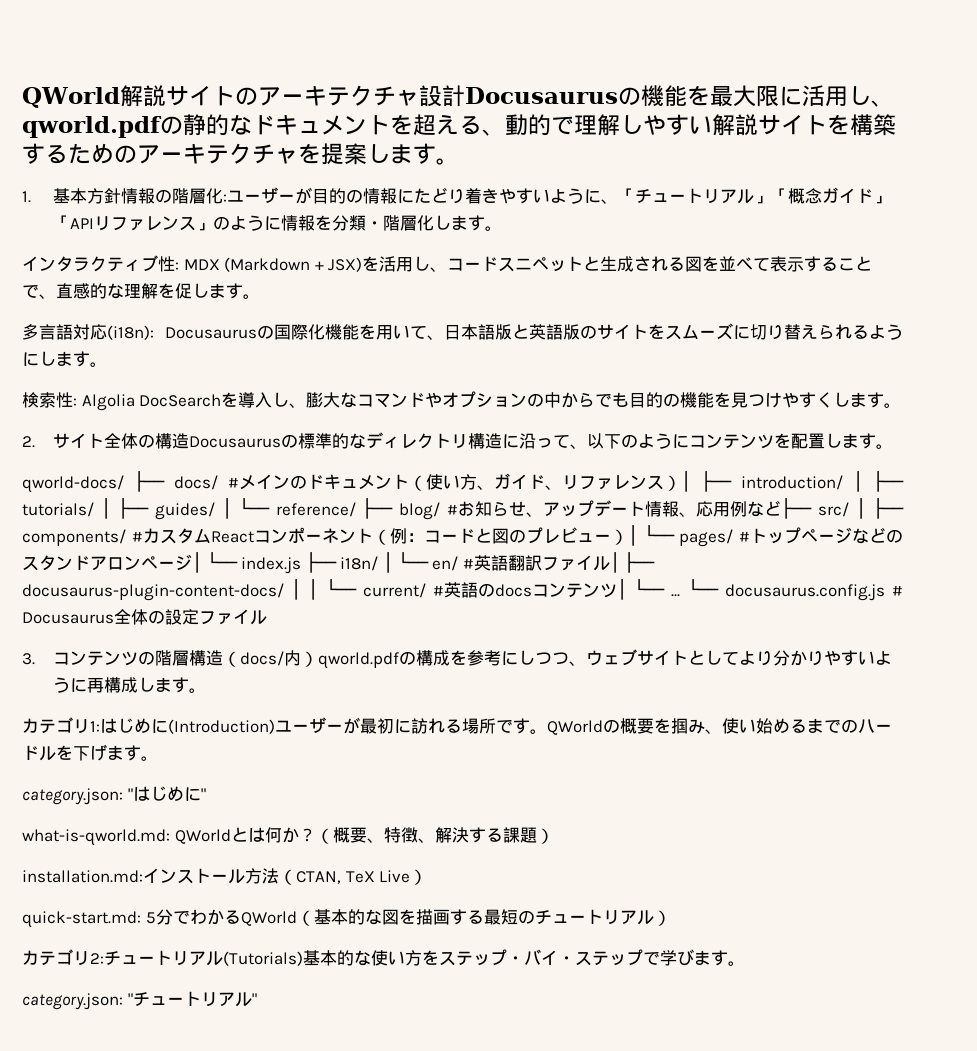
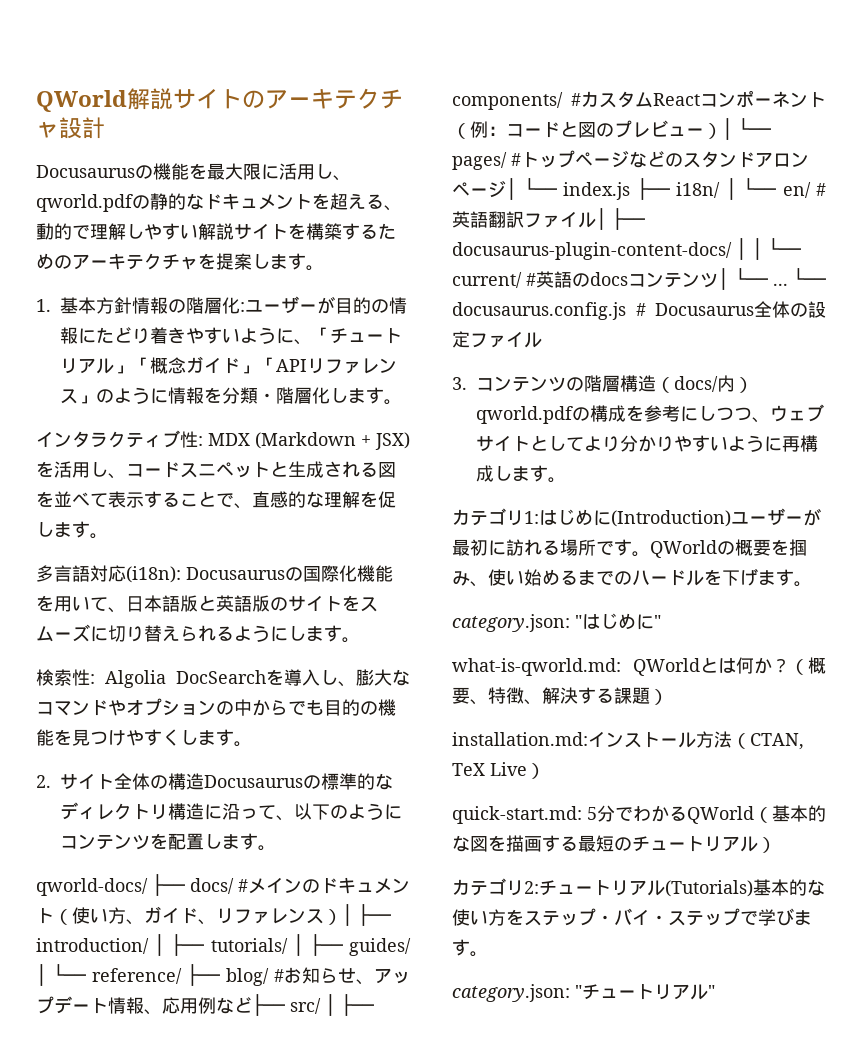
- QWorld解説サイトのアーキテクチャ設計Docusaurusの機能を最大限に活用し、qworld.pdfの静的なドキュメントを超える、動的で理解しやすい解説サイトを構築するためのアーキテクチャを提案します。
+ QWorld解説サイトのアーキテクチャ設計
+ Docusaurusの機能を最大限に活用し、qworld.pdfの静的なドキュメントを超える、動的で理解しやすい解説サイトを構築するためのアーキテクチャを提案します。

